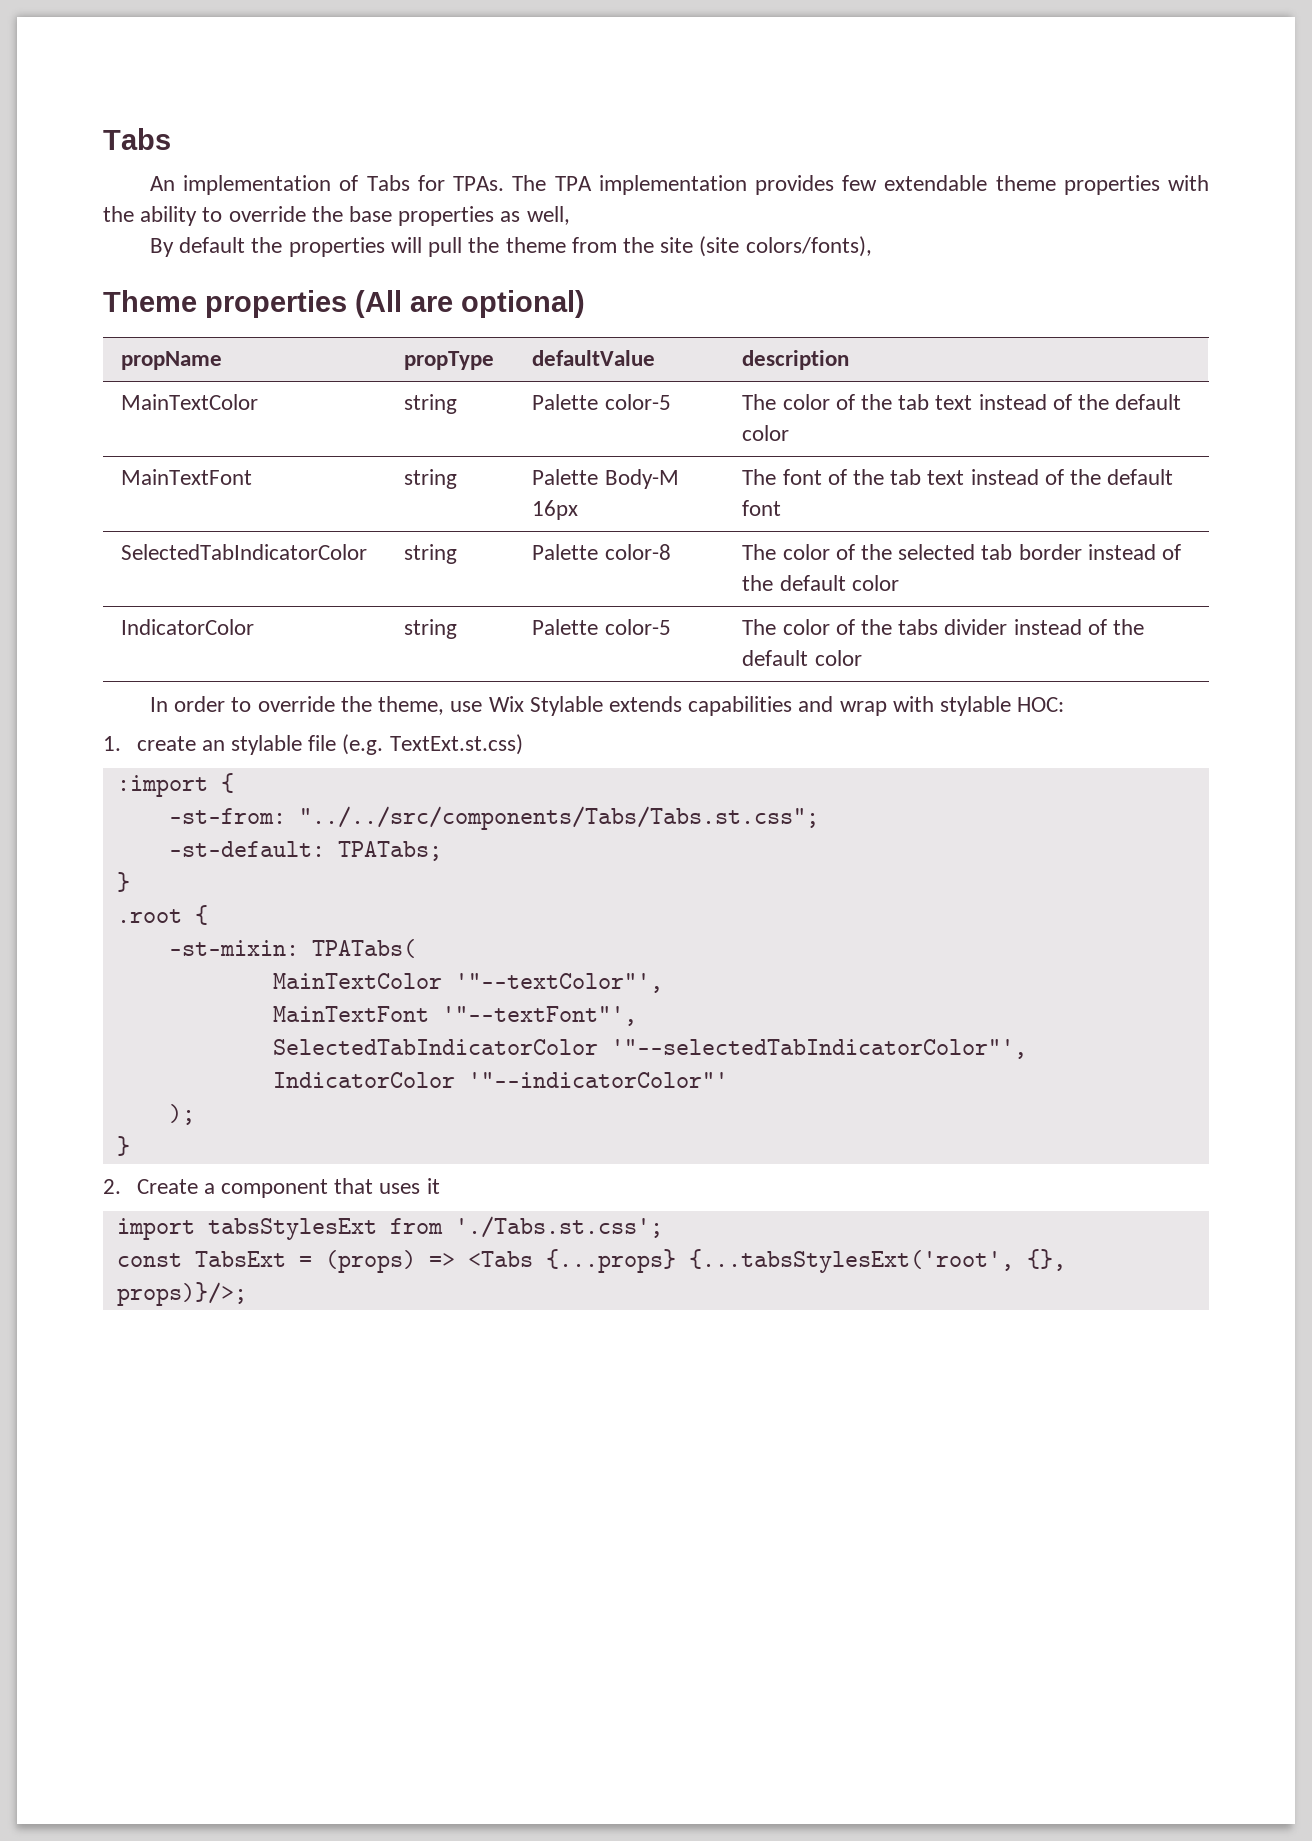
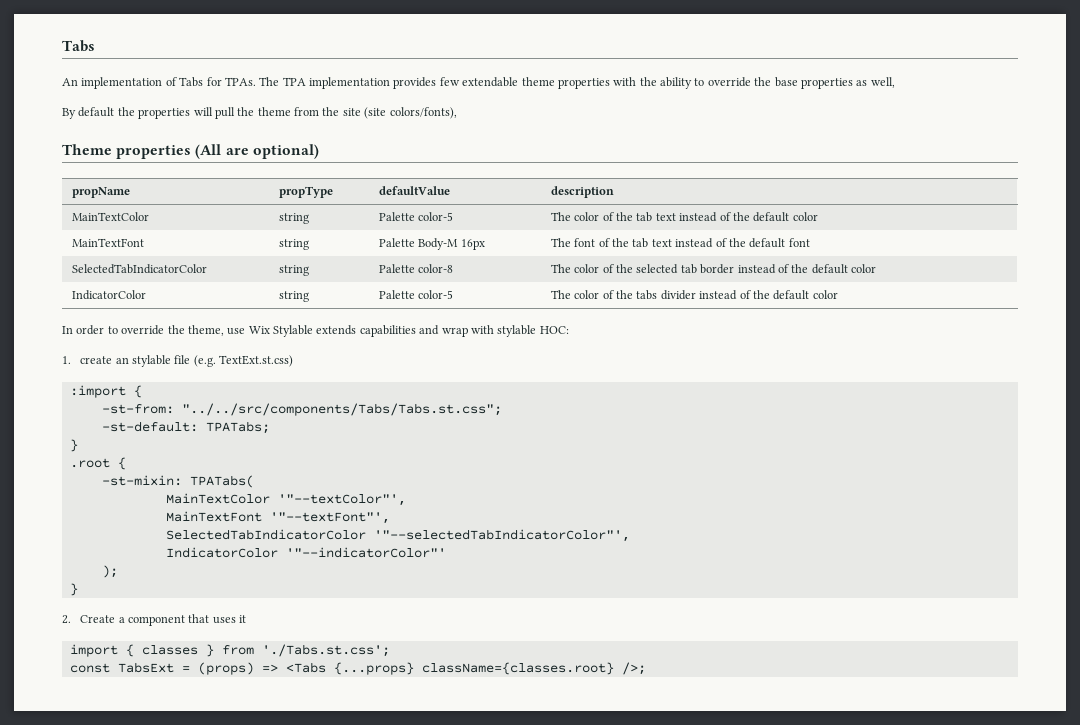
- import tabsStylesExt from './Tabs.st.css';
+ import { classes } from './Tabs.st.css';
- const TabsExt = (props) => <Tabs {...props} {...tabsStylesExt('root', {}, props)}/>;
+ const TabsExt = (props) => <Tabs {...props} className={classes.root} />;

